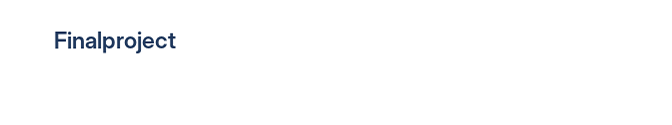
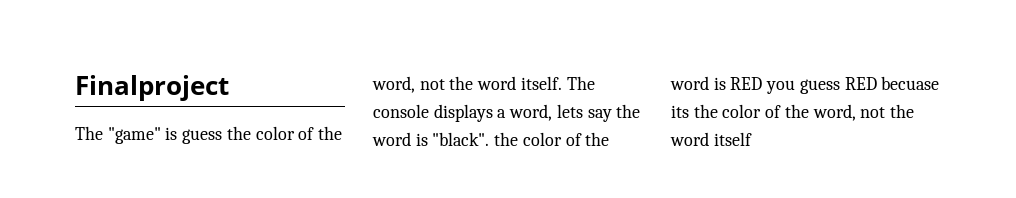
+ The "game" is guess the color of the word, not the word itself. The console displays a word, lets say the word is "black". the color of the word is RED you guess RED becuase its the color of the word, not the word itself

